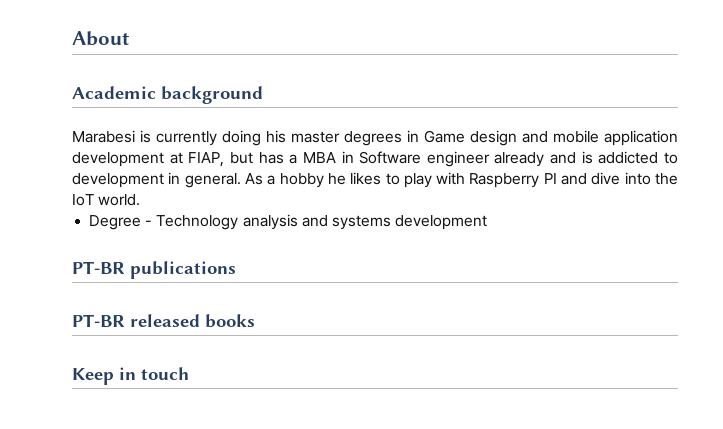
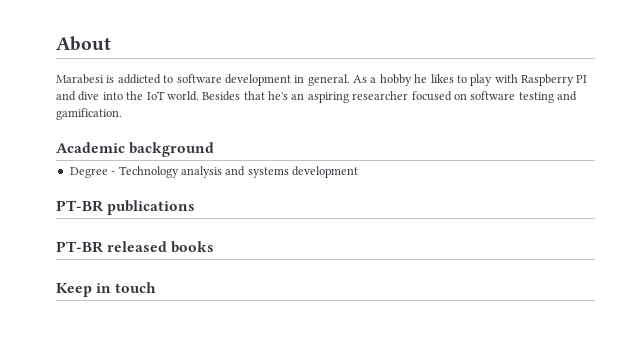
- Academic background
- Marabesi is currently doing his master degrees in Game design and mobile application development at FIAP, but has a MBA in Software engineer already and is addicted to development in general.
+ Marabesi is addicted to software development in general.
+ Besides that he's an aspiring researcher focused on software testing and gamification.
+ Academic background

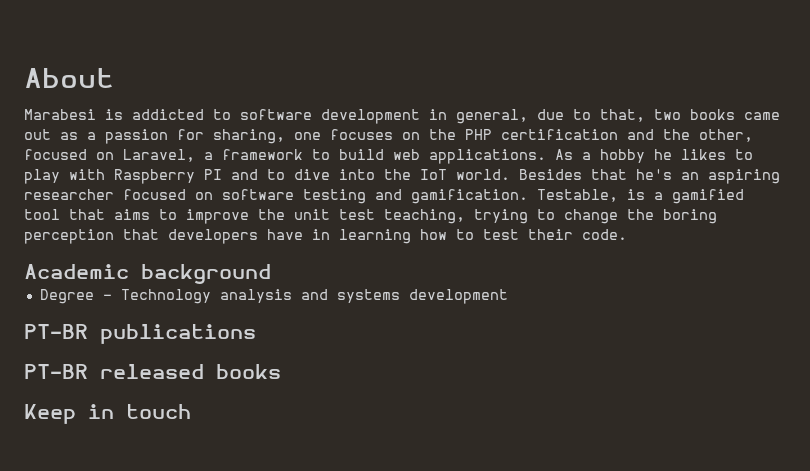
- Marabesi is addicted to software development in general.
+ Marabesi is addicted to software development in general, due to that, two books came out as a passion for sharing, one focuses on the PHP certification and the other, focused on Laravel, a framework to build web applications.
- As a hobby he likes to play with Raspberry PI and dive into the IoT world.
+ As a hobby he likes to play with Raspberry PI and to dive into the IoT world.
+ Testable, is a gamified tool that aims to improve the unit test teaching, trying to change the boring perception that developers have in learning how to test their code.

